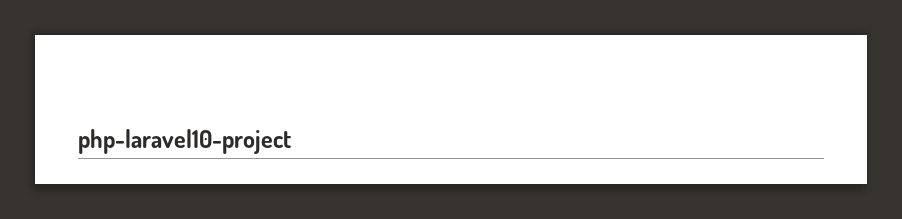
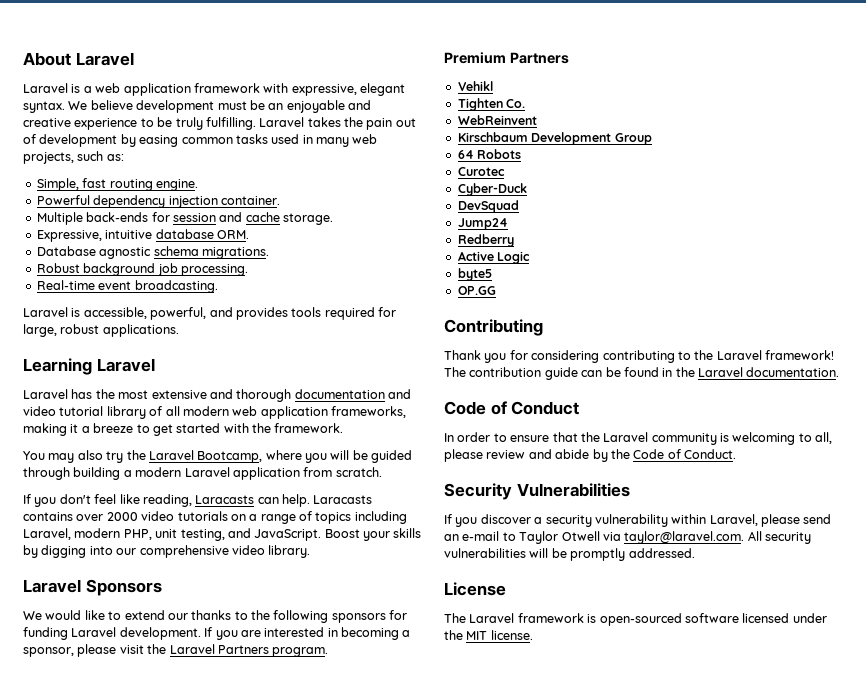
- php-laravel10-project
+ About Laravel
+ Laravel is a web application framework with expressive, elegant syntax. We believe development must be an enjoyable and creative experience to be truly fulfilling. Laravel takes the pain out of development by easing common tasks used in many web projects, such as:
+ Simple, fast routing engine.
+ Powerful dependency injection container.
+ Multiple back-ends for session and cache storage.
+ Expressive, intuitive database ORM.
+ Database agnostic schema migrations.
+ Robust background job processing.
+ Real-time event broadcasting.
+ Laravel is accessible, powerful, and provides tools required for large, robust applications.
+ Learning Laravel
+ Laravel has the most extensive and thorough documentation and video tutorial library of all modern web application frameworks, making it a breeze to get started with the framework.
+ You may also try the Laravel Bootcamp, where you will be guided through building a modern Laravel application from scratch.
+ If you don't feel like reading, Laracasts can help. Laracasts contains over 2000 video tutorials on a range of topics including Laravel, modern PHP, unit testing, and JavaScript. Boost your skills by digging into our comprehensive video library.
+ Laravel Sponsors
+ We would like to extend our thanks to the following sponsors for funding Laravel development. If you are interested in becoming a sponsor, please visit the Laravel Partners program.
+ Premium Partners
+ Vehikl
+ Tighten Co.
+ WebReinvent
+ Kirschbaum Development Group
+ 64 Robots
+ Curotec
+ Cyber-Duck
+ DevSquad
+ Jump24
+ Redberry
+ Active Logic
+ byte5
+ OP.GG
+ Contributing
+ Thank you for considering contributing to the Laravel framework! The contribution guide can be found in the Laravel documentation.
+ Code of Conduct
+ In order to ensure that the Laravel community is welcoming to all, please review and abide by the Code of Conduct.
+ Security Vulnerabilities
+ If you discover a security vulnerability within Laravel, please send an e-mail to Taylor Otwell via taylor@laravel.com. All security vulnerabilities will be promptly addressed.
+ License
+ The Laravel framework is open-sourced software licensed under the MIT license.

